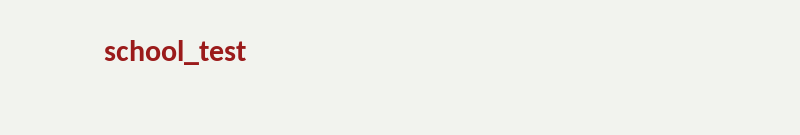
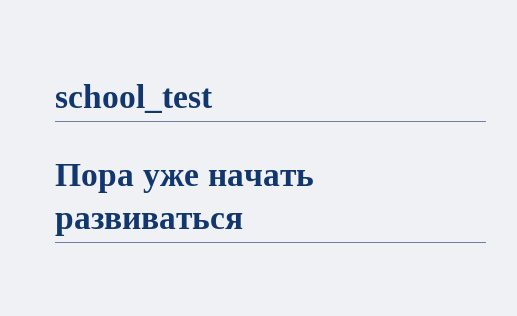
+ Пора уже начать развиваться

